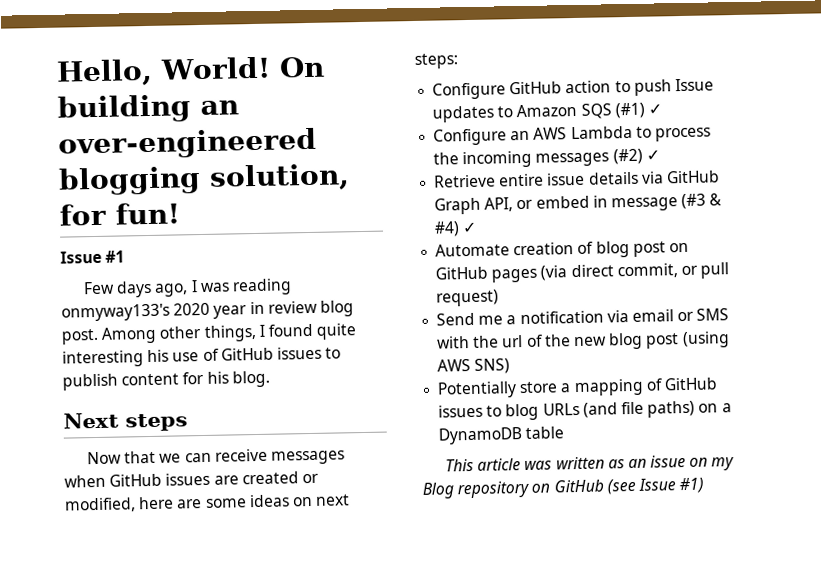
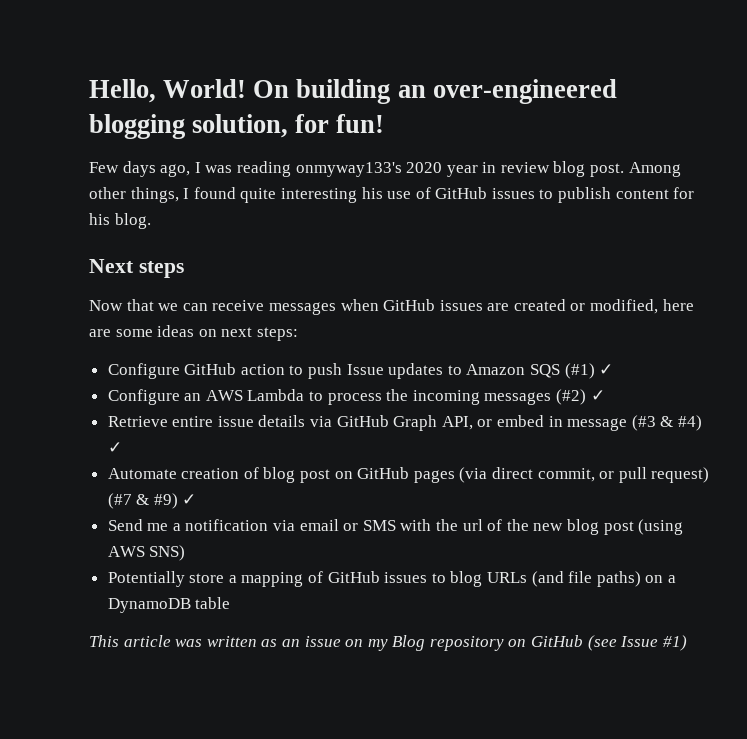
- Issue #1
- Automate creation of blog post on GitHub pages (via direct commit, or pull request)
+ Automate creation of blog post on GitHub pages (via direct commit, or pull request) (#7 & #9) ✓

